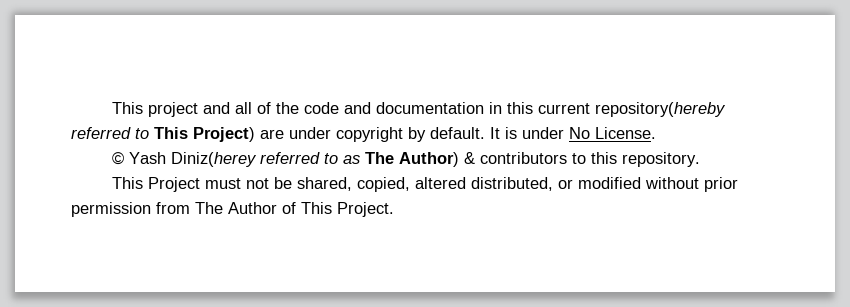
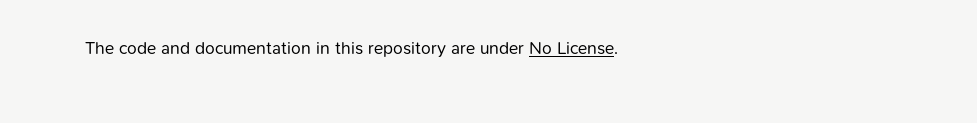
- This project and all of the code and documentation in this current repository(hereby referred to This Project) are under copyright by default. It is under No License.
- © Yash Diniz(herey referred to as The Author) & contributors to this repository.
- This Project must not be shared, copied, altered distributed, or modified without prior permission from The Author of This Project.
+ The code and documentation in this repository are under No License.

